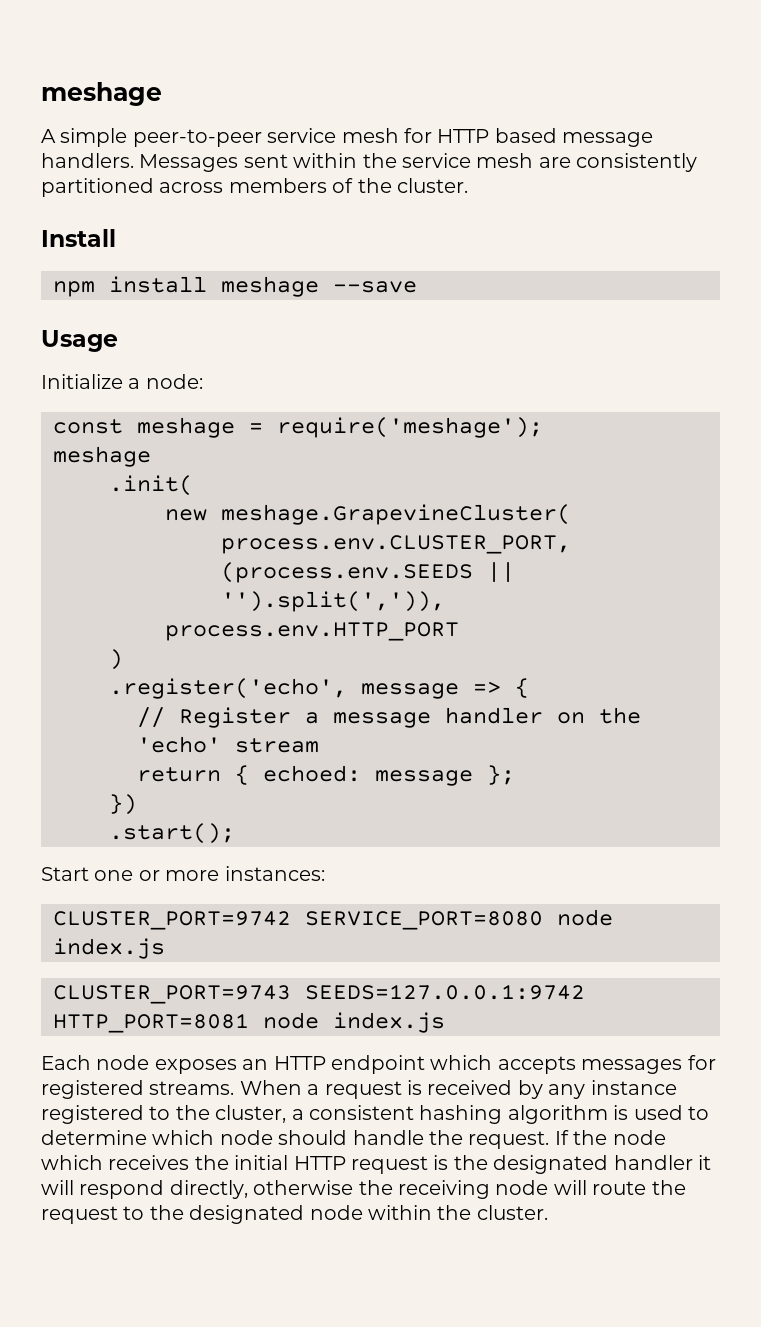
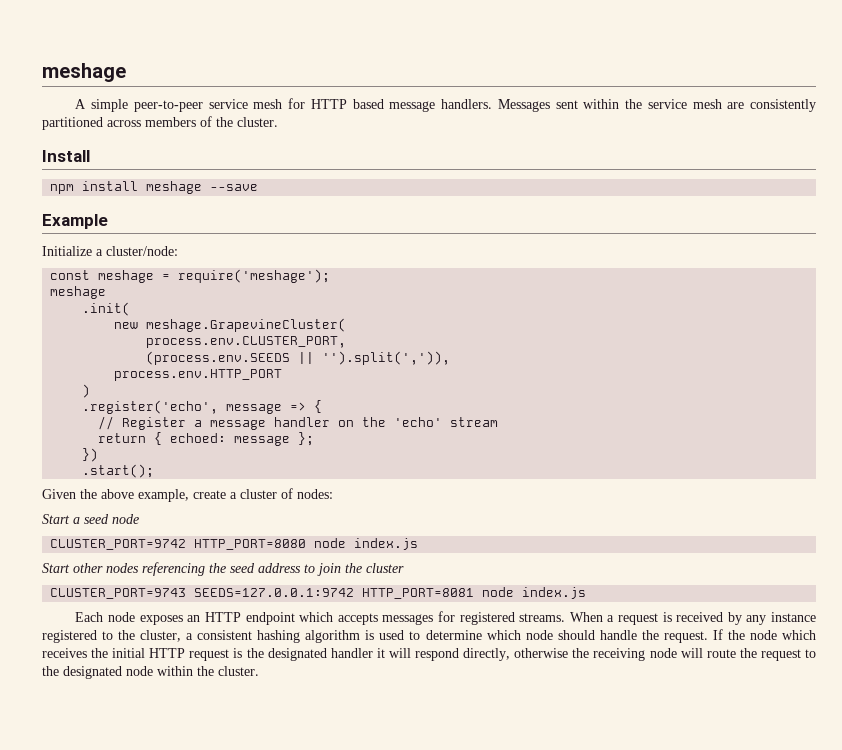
- Usage
+ Example
- Initialize a node:
+ Initialize a cluster/node:
- Start one or more instances:
+ Given the above example, create a cluster of nodes:
+ Start a seed node
- CLUSTER_PORT=9742 SERVICE_PORT=8080 node index.js
+ CLUSTER_PORT=9742 HTTP_PORT=8080 node index.js
+ Start other nodes referencing the seed address to join the cluster

